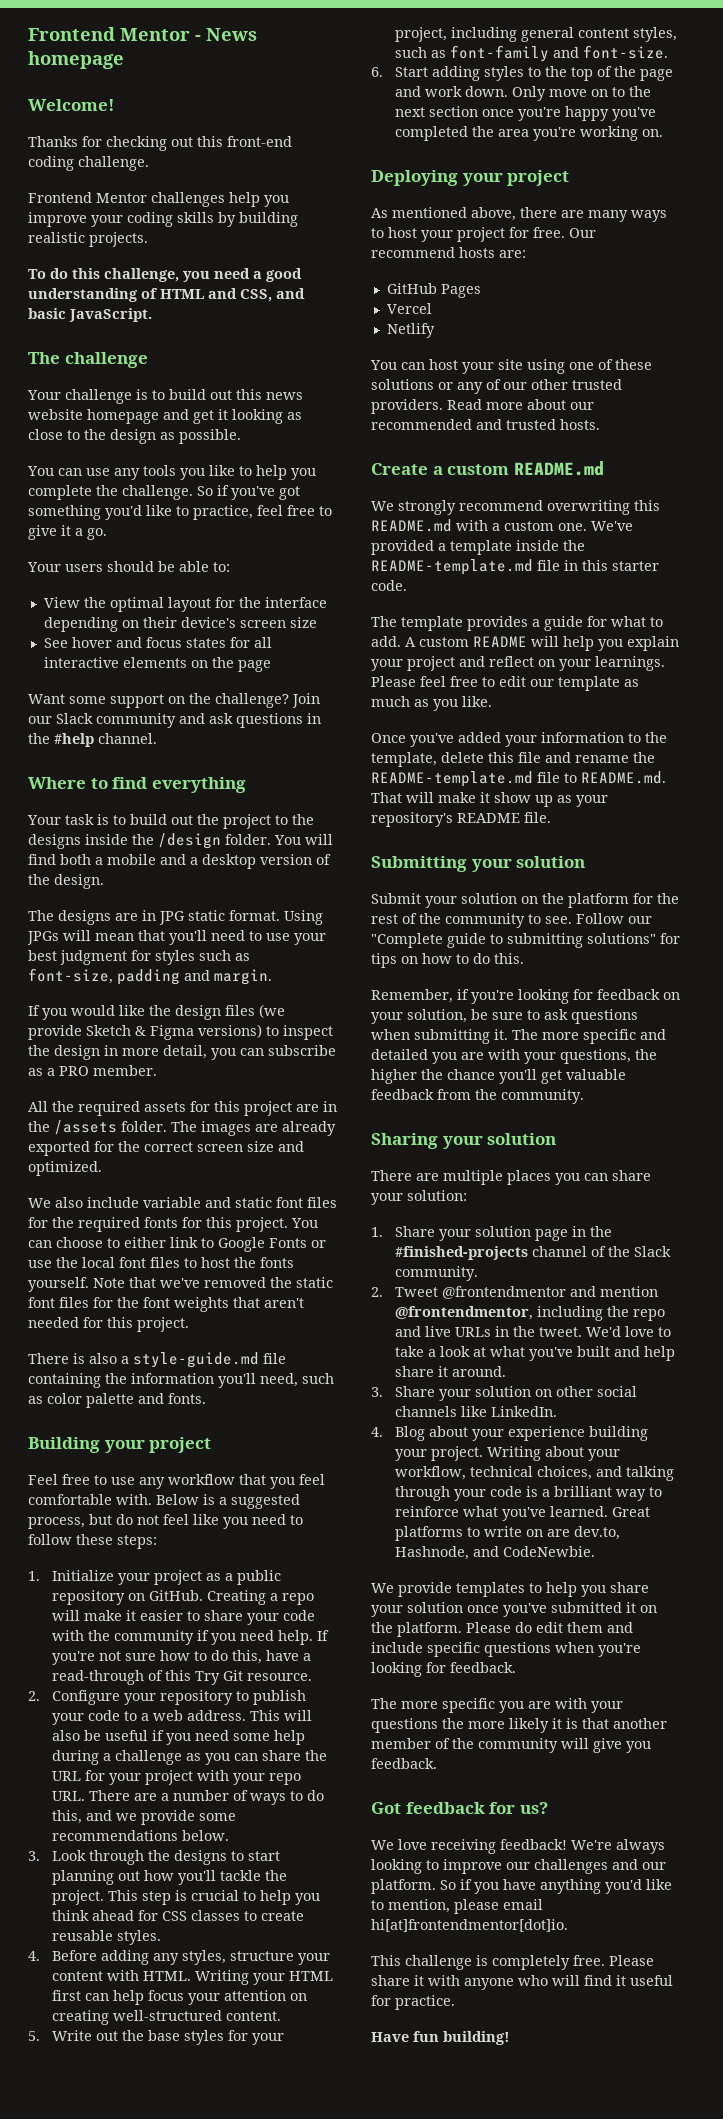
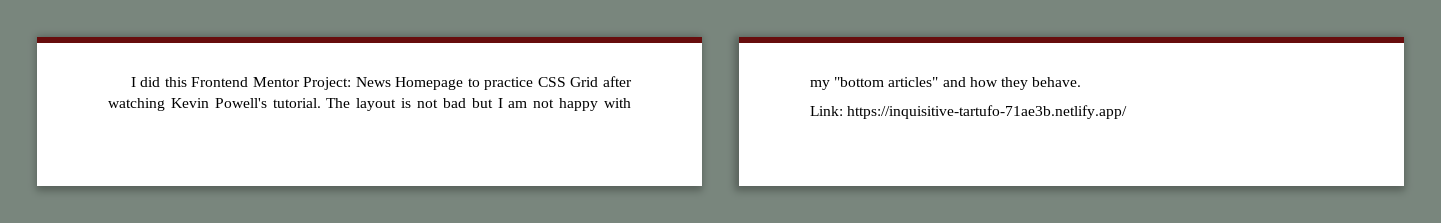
- Frontend Mentor - News homepage
- Welcome!
- Thanks for checking out this front-end coding challenge.
- Frontend Mentor challenges help you improve your coding skills by building realistic projects.
- To do this challenge, you need a good understanding of HTML and CSS, and basic JavaScript.
- The challenge
- Your challenge is to build out this news website homepage and get it looking as close to the design as possible.
- You can use any tools you like to help you complete the challenge. So if you've got something you'd like to practice, feel free to give it a go.
- Your users should be able to:
- View the optimal layout for the interface depending on their device's screen size
- See hover and focus states for all interactive elements on the page
- Want some support on the challenge? Join our Slack community and ask questions in the #help channel.
- Where to find everything
- Your task is to build out the project to the designs inside the /design folder. You will find both a mobile and a desktop version of the design.
- The designs are in JPG static format. Using JPGs will mean that you'll need to use your best judgment for styles such as font-size, padding and margin.
- If you would like the design files (we provide Sketch & Figma versions) to inspect the design in more detail, you can subscribe as a PRO member.
- All the required assets for this project are in the /assets folder. The images are already exported for the correct screen size and optimized.
- We also include variable and static font files for the required fonts for this project. You can choose to either link to Google Fonts or use the local font files to host the fonts yourself. Note that we've removed the static font files for the font weights that aren't needed for this project.
- There is also a style-guide.md file containing the information you'll need, such as color palette and fonts.
- Building your project
- Feel free to use any workflow that you feel comfortable with. Below is a suggested process, but do not feel like you need to follow these steps:
- 1. Initialize your project as a public repository on GitHub. Creating a repo will make it easier to share your code with the community if you need help. If you're not sure how to do this, have a read-through of this Try Git resource.
- 2. Configure your repository to publish your code to a web address. This will also be useful if you need some help during a challenge as you can share the URL for your project with your repo URL. There are a number of ways to do this, and we provide some recommendations below.
- 3. Look through the designs to start planning out how you'll tackle the project. This step is crucial to help you think ahead for CSS classes to create reusable styles.
- 4. Before adding any styles, structure your content with HTML. Writing your HTML first can help focus your attention on creating well-structured content.
- 5. Write out the base styles for your project, including general content styles, such as font-family and font-size.
- 6. Start adding styles to the top of the page and work down. Only move on to the next section once you're happy you've completed the area you're working on.
- Deploying your project
- As mentioned above, there are many ways to host your project for free. Our recommend hosts are:
- GitHub Pages
- Vercel
- Netlify
- You can host your site using one of these solutions or any of our other trusted providers. Read more about our recommended and trusted hosts.
- Create a custom README.md
- We strongly recommend overwriting this README.md with a custom one. We've provided a template inside the README-template.md file in this starter code.
- The template provides a guide for what to add. A custom README will help you explain your project and reflect on your learnings. Please feel free to edit our template as much as you like.
- Once you've added your information to the template, delete this file and rename the README-template.md file to README.md. That will make it show up as your repository's README file.
- Submitting your solution
- Submit your solution on the platform for the rest of the community to see. Follow our "Complete guide to submitting solutions" for tips on how to do this.
- Remember, if you're looking for feedback on your solution, be sure to ask questions when submitting it. The more specific and detailed you are with your questions, the higher the chance you'll get valuable feedback from the community.
- Sharing your solution
- There are multiple places you can share your solution:
- 1. Share your solution page in the #finished-projects channel of the Slack community.
- 2. Tweet @frontendmentor and mention @frontendmentor, including the repo and live URLs in the tweet. We'd love to take a look at what you've built and help share it around.
- 3. Share your solution on other social channels like LinkedIn.
- 4. Blog about your experience building your project. Writing about your workflow, technical choices, and talking through your code is a brilliant way to reinforce what you've learned. Great platforms to write on are dev.to, Hashnode, and CodeNewbie.
- We provide templates to help you share your solution once you've submitted it on the platform. Please do edit them and include specific questions when you're looking for feedback.
- The more specific you are with your questions the more likely it is that another member of the community will give you feedback.
- Got feedback for us?
- We love receiving feedback! We're always looking to improve our challenges and our platform. So if you have anything you'd like to mention, please email hi[at]frontendmentor[dot]io.
- This challenge is completely free. Please share it with anyone who will find it useful for practice.
- Have fun building!
+ I did this Frontend Mentor Project: News Homepage to practice CSS Grid after watching Kevin Powell's tutorial. The layout is not bad but I am not happy with my "bottom articles" and how they behave.
+ Link: https://inquisitive-tartufo-71ae3b.netlify.app/

